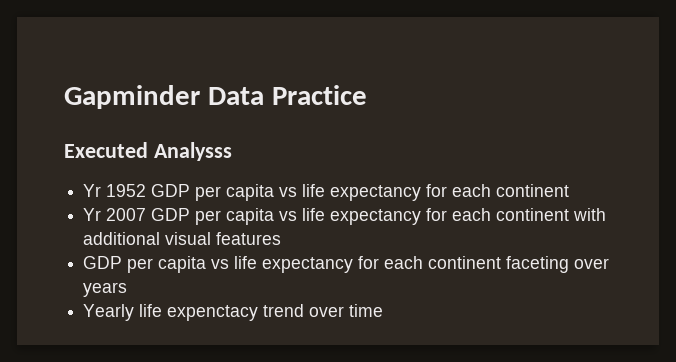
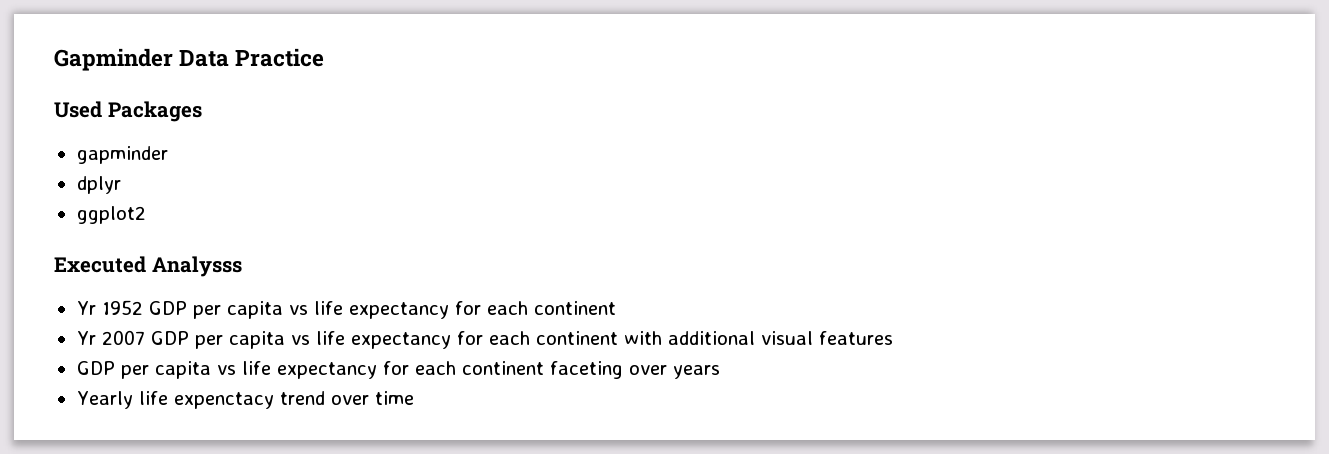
+ Used Packages
+ gapminder
+ dplyr
+ ggplot2

